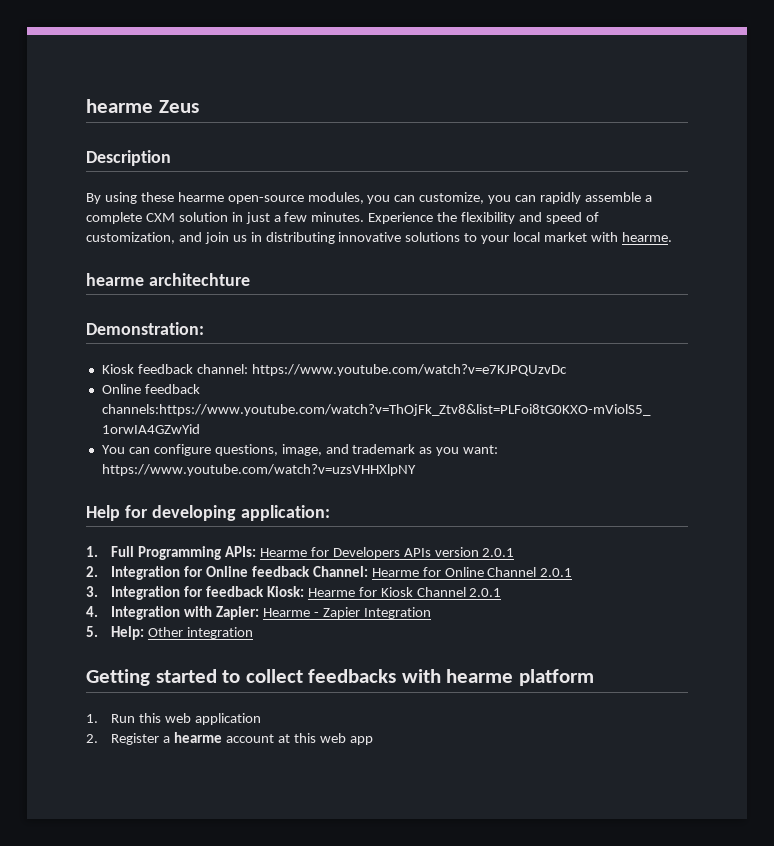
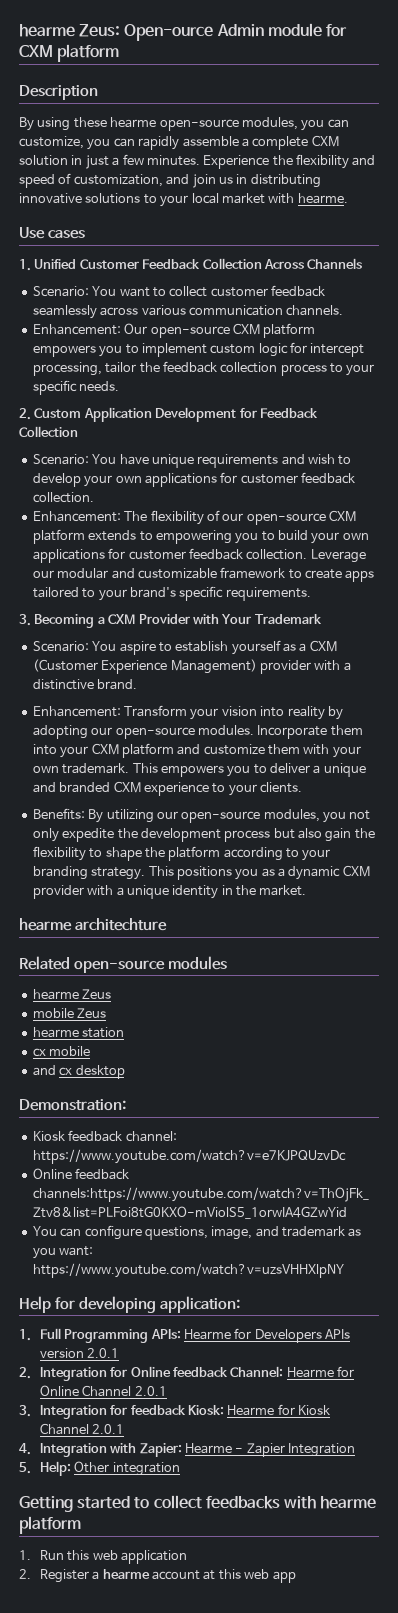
- hearme Zeus
+ hearme Zeus: Open-ource Admin module for CXM platform
+ Use cases
+ 1. Unified Customer Feedback Collection Across Channels
+ Scenario: You want to collect customer feedback seamlessly across various communication channels.
+ Enhancement: Our open-source CXM platform empowers you to implement custom logic for intercept processing, tailor the feedback collection process to your specific needs.
+ 2. Custom Application Development for Feedback Collection
+ Scenario: You have unique requirements and wish to develop your own applications for customer feedback collection.
+ Enhancement: The flexibility of our open-source CXM platform extends to empowering you to build your own applications for customer feedback collection. Leverage our modular and customizable framework to create apps tailored to your brand's specific requirements.
+ 3. Becoming a CXM Provider with Your Trademark
+ Scenario: You aspire to establish yourself as a CXM (Customer Experience Management) provider with a distinctive brand.
+ Enhancement: Transform your vision into reality by adopting our open-source modules. Incorporate them into your CXM platform and customize them with your own trademark. This empowers you to deliver a unique and branded CXM experience to your clients.
+ Benefits: By utilizing our open-source modules, you not only expedite the development process but also gain the flexibility to shape the platform according to your branding strategy. This positions you as a dynamic CXM provider with a unique identity in the market.
  hearme architechture
+ Related open-source modules
+ hearme Zeus
+ mobile Zeus
+ hearme station
+ cx mobile
+ and cx desktop

